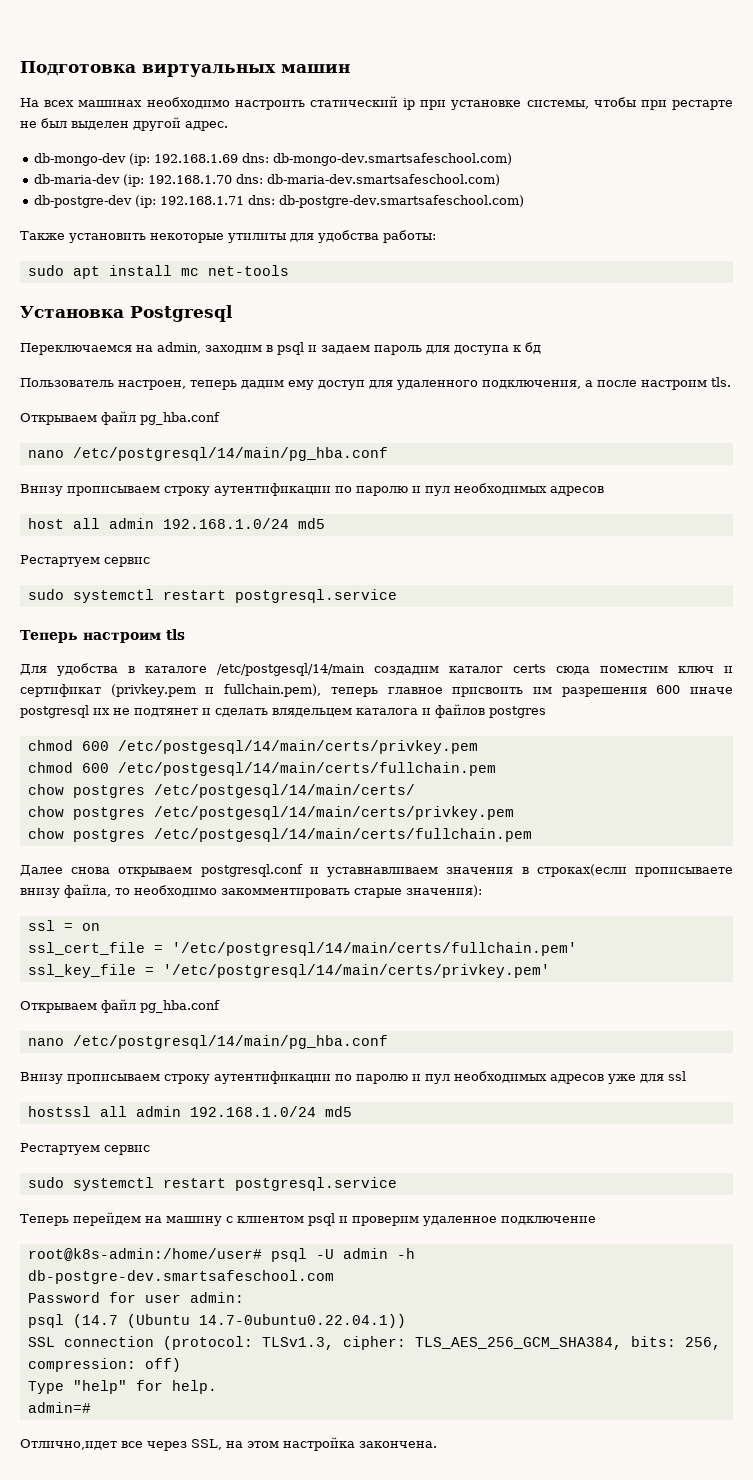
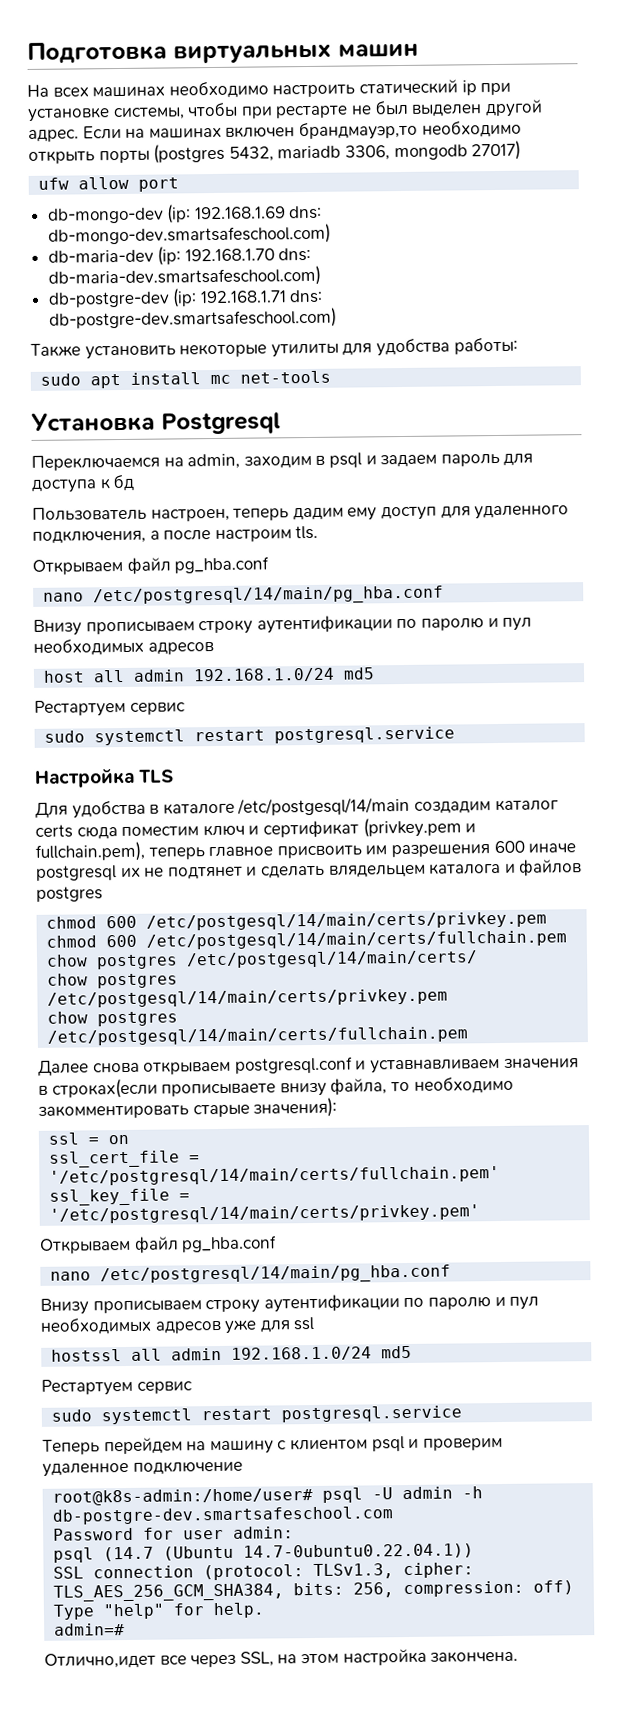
+ Если на машинах включен брандмауэр,то необходимо открыть порты (postgres 5432, mariadb 3306, mongodb 27017)
+ ufw allow port
- Теперь настроим tls
+ Настройка TLS

